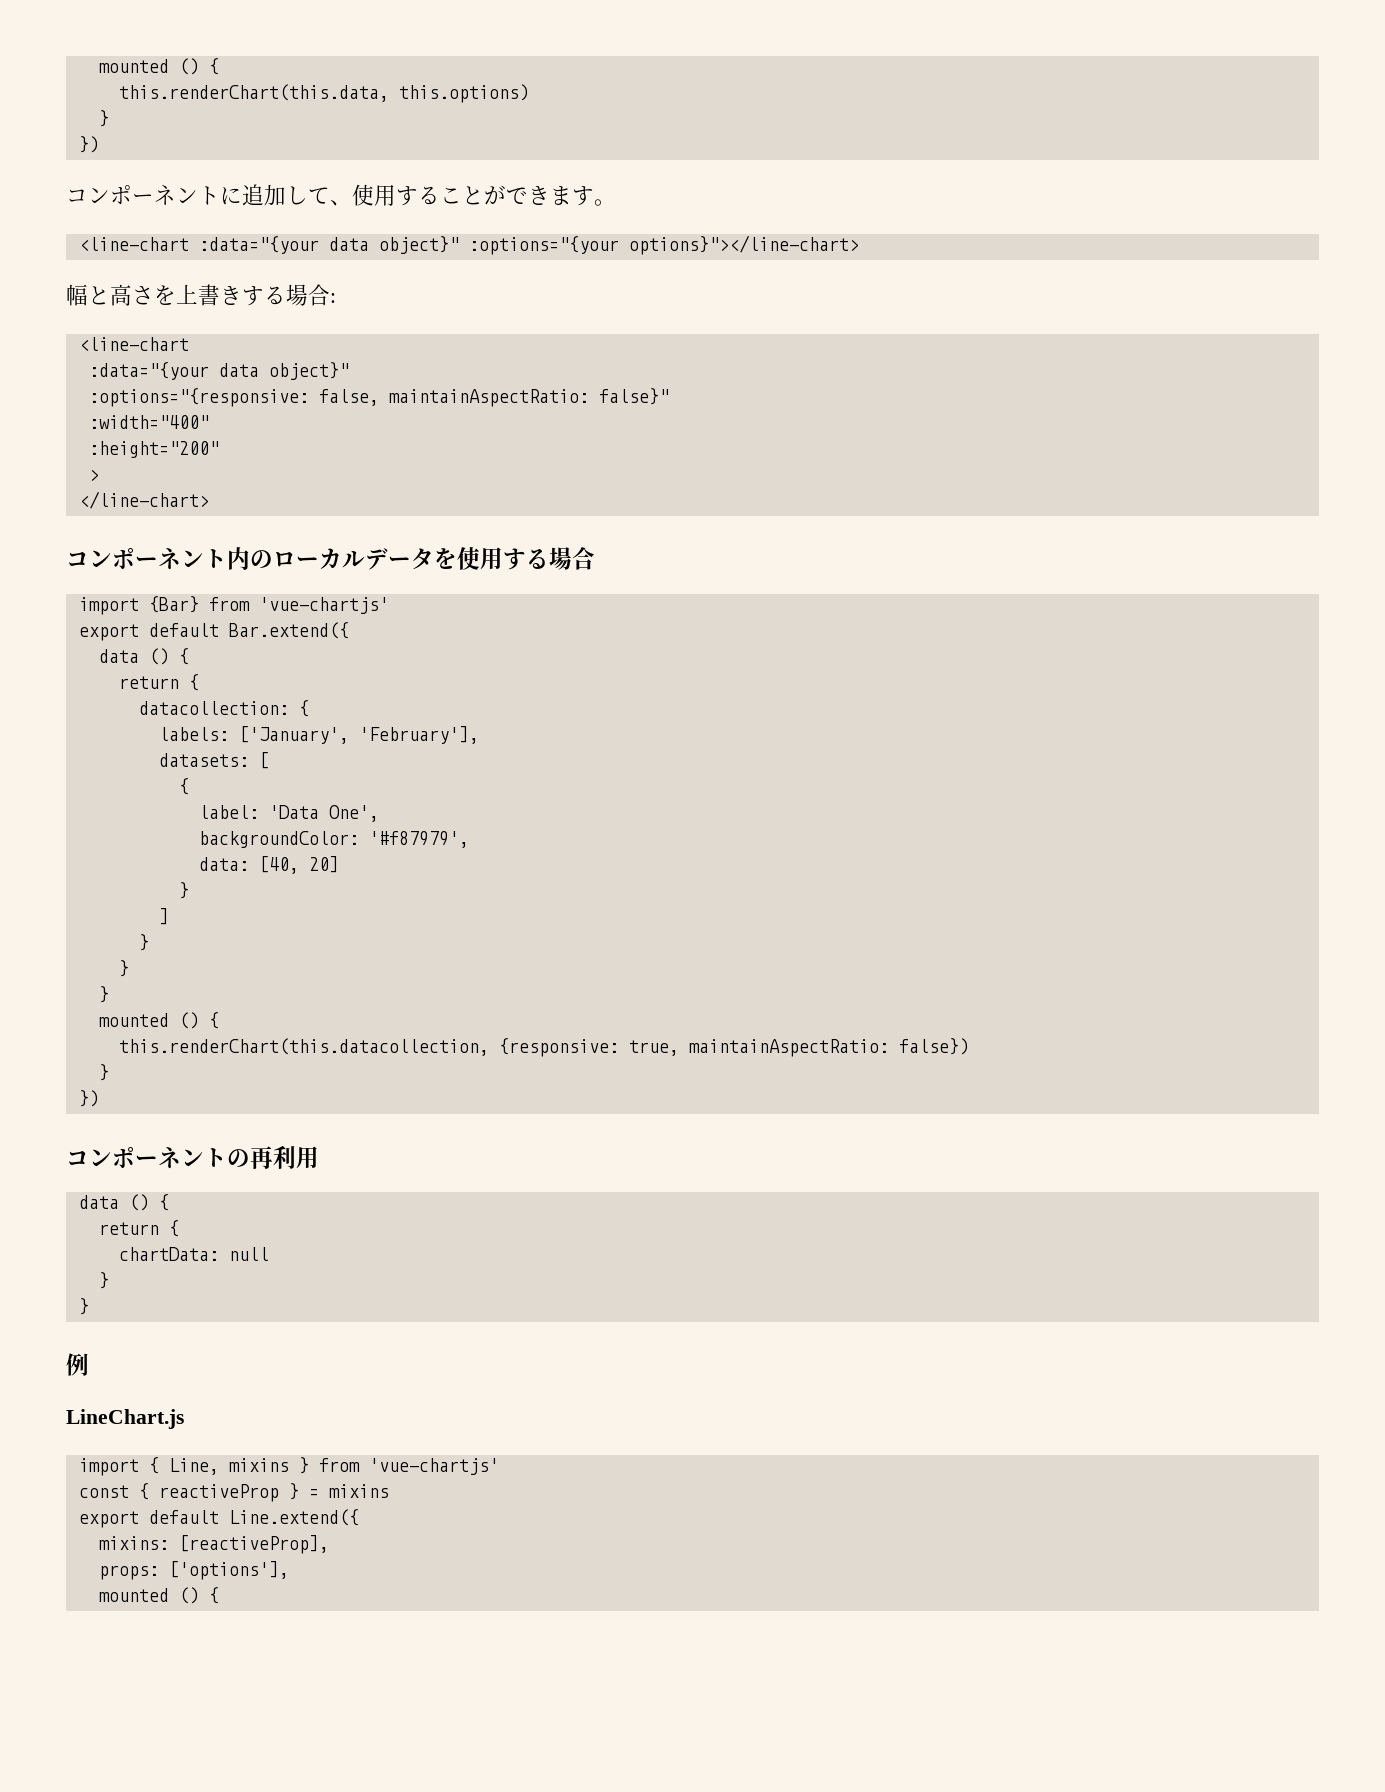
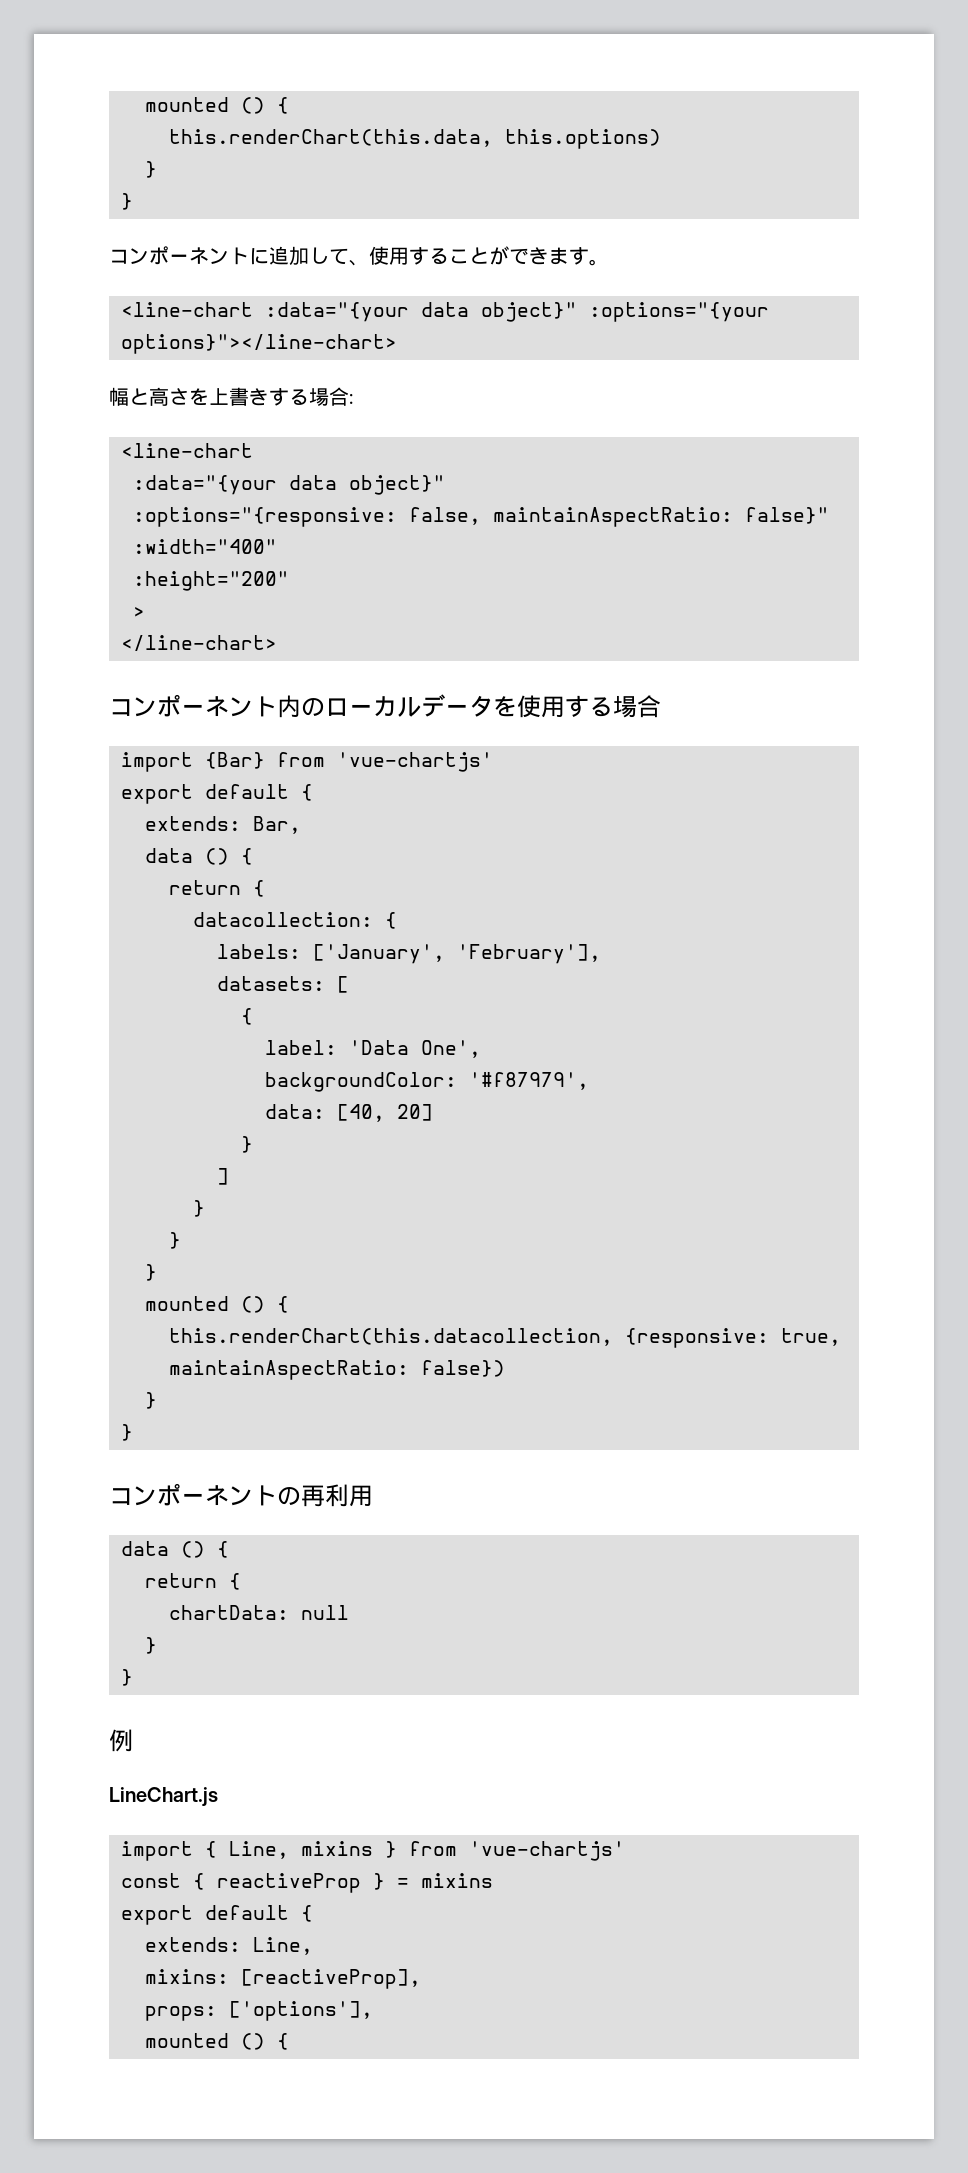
  this.renderChart(this.data, this.options)
  }
- })
+ }
  import {Bar} from 'vue-chartjs'
- export default Bar.extend({
+ export default {
+ extends: Bar,
  this.renderChart(this.datacollection, {responsive: true, maintainAspectRatio: false})
  }
- })
+ }
  const { reactiveProp } = mixins
- export default Line.extend({
+ export default {
+ extends: Line,

